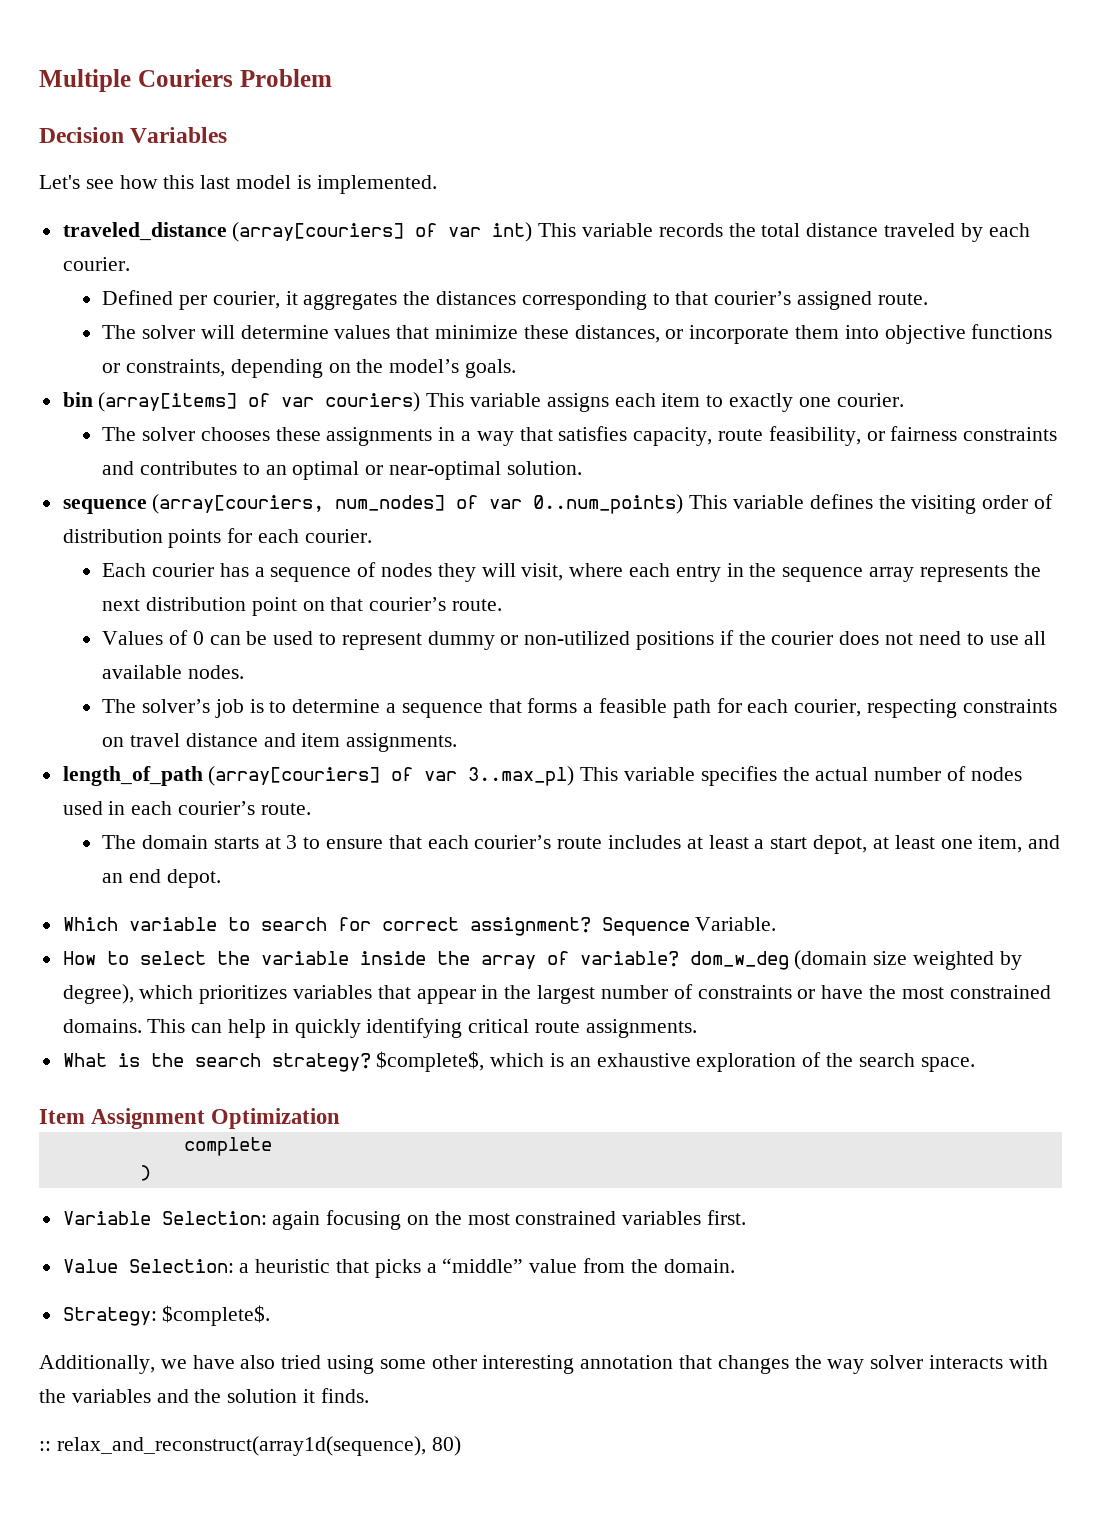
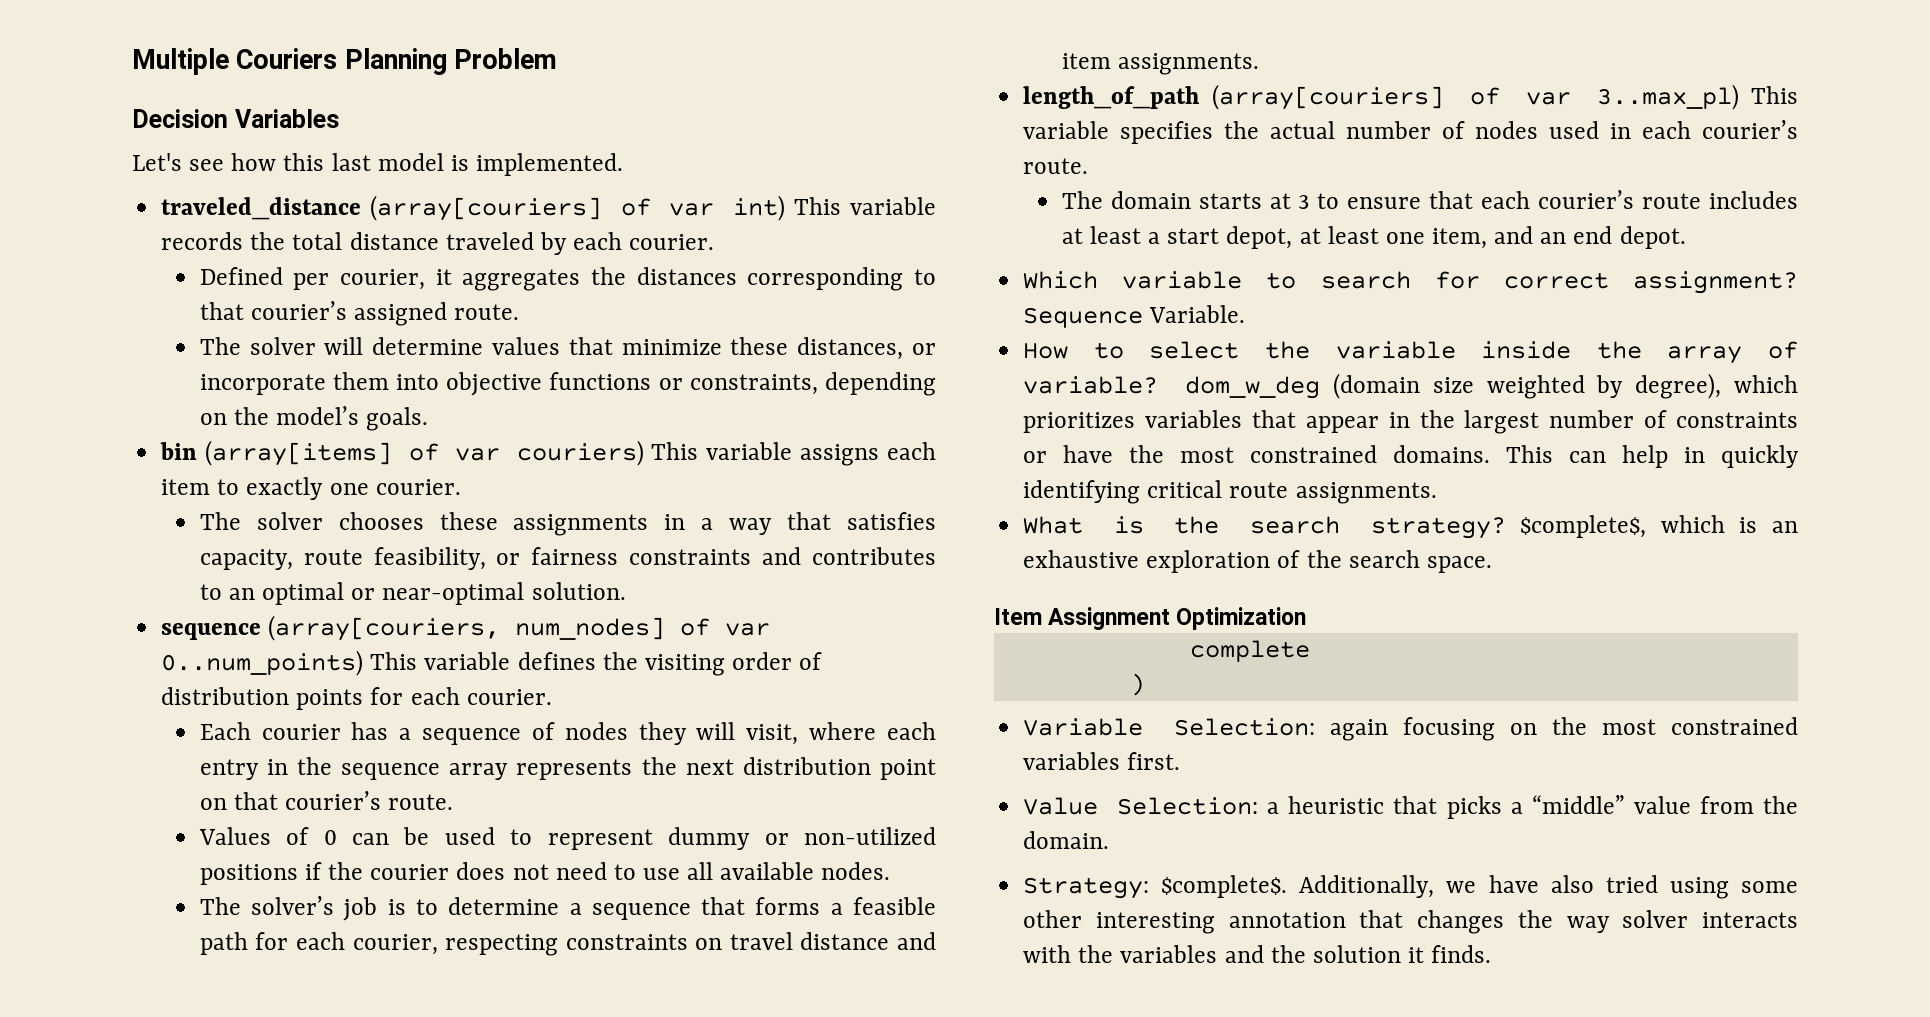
- Multiple Couriers Problem
+ Multiple Couriers Planning Problem
- Strategy: $complete$.
- Additionally, we have also tried using some other interesting annotation that changes the way solver interacts with the variables and the solution it finds.
+ Strategy: $complete$. Additionally, we have also tried using some other interesting annotation that changes the way solver interacts with the variables and the solution it finds.
- :: relax_and_reconstruct(array1d(sequence), 80)

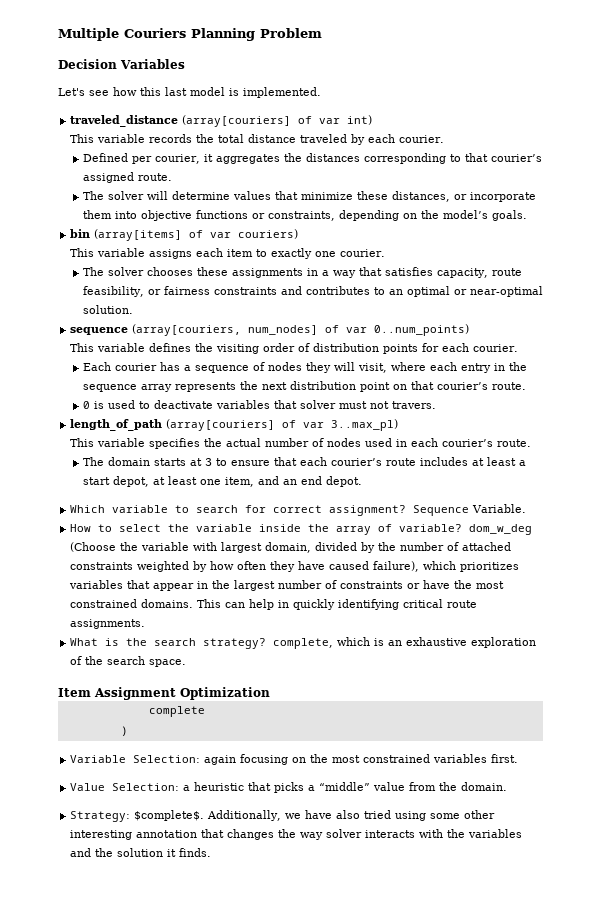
- traveled_distance (array[couriers] of var int) This variable records the total distance traveled by each courier.
+ traveled_distance (array[couriers] of var int)
+ This variable records the total distance traveled by each courier.
- bin (array[items] of var couriers) This variable assigns each item to exactly one courier.
+ bin (array[items] of var couriers)
+ This variable assigns each item to exactly one courier.
- sequence (array[couriers, num_nodes] of var 0..num_points) This variable defines the visiting order of distribution points for each courier.
+ sequence (array[couriers, num_nodes] of var 0..num_points)
+ This variable defines the visiting order of distribution points for each courier.
- Values of 0 can be used to represent dummy or non-utilized positions if the courier does not need to use all available nodes.
- The solver’s job is to determine a sequence that forms a feasible path for each courier, respecting constraints on travel distance and item assignments.
+ 0 is used to deactivate variables that solver must not travers.
- length_of_path (array[couriers] of var 3..max_pl) This variable specifies the actual number of nodes used in each courier’s route.
+ length_of_path (array[couriers] of var 3..max_pl)
+ This variable specifies the actual number of nodes used in each courier’s route.
- How to select the variable inside the array of variable? dom_w_deg (domain size weighted by degree), which prioritizes variables that appear in the largest number of constraints or have the most constrained domains.
+ How to select the variable inside the array of variable? dom_w_deg (Choose the variable with largest domain, divided by the number of attached constraints weighted by how often they have caused failure), which prioritizes variables that appear in the largest number of constraints or have the most constrained domains.
- What is the search strategy? $complete$, which is an exhaustive exploration of the search space.
+ What is the search strategy? complete, which is an exhaustive exploration of the search space.

